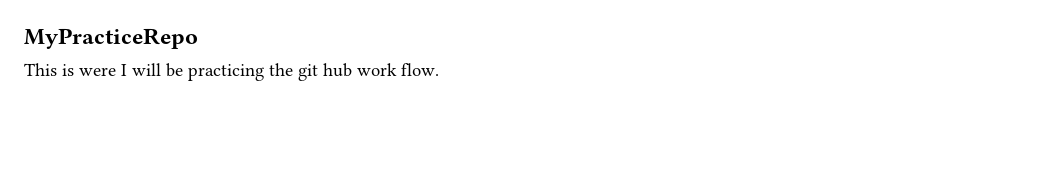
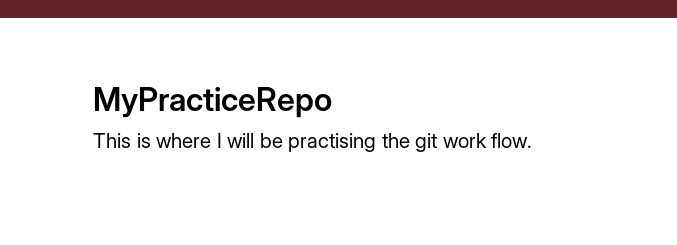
- This is were I will be practicing the git hub work flow.
+ This is where I will be practising the git work flow.

